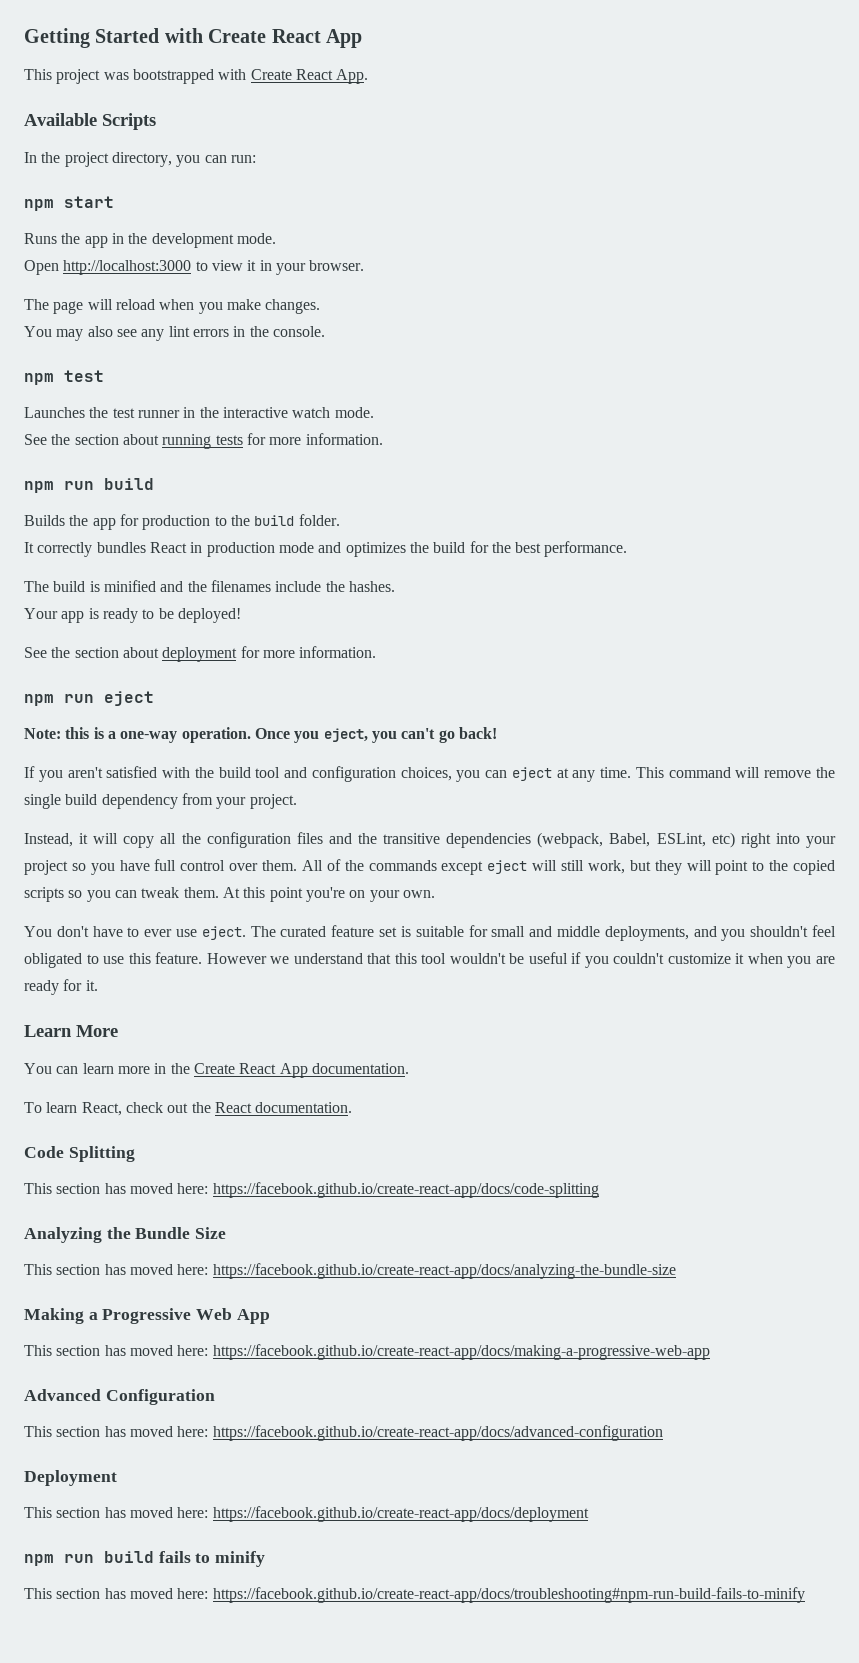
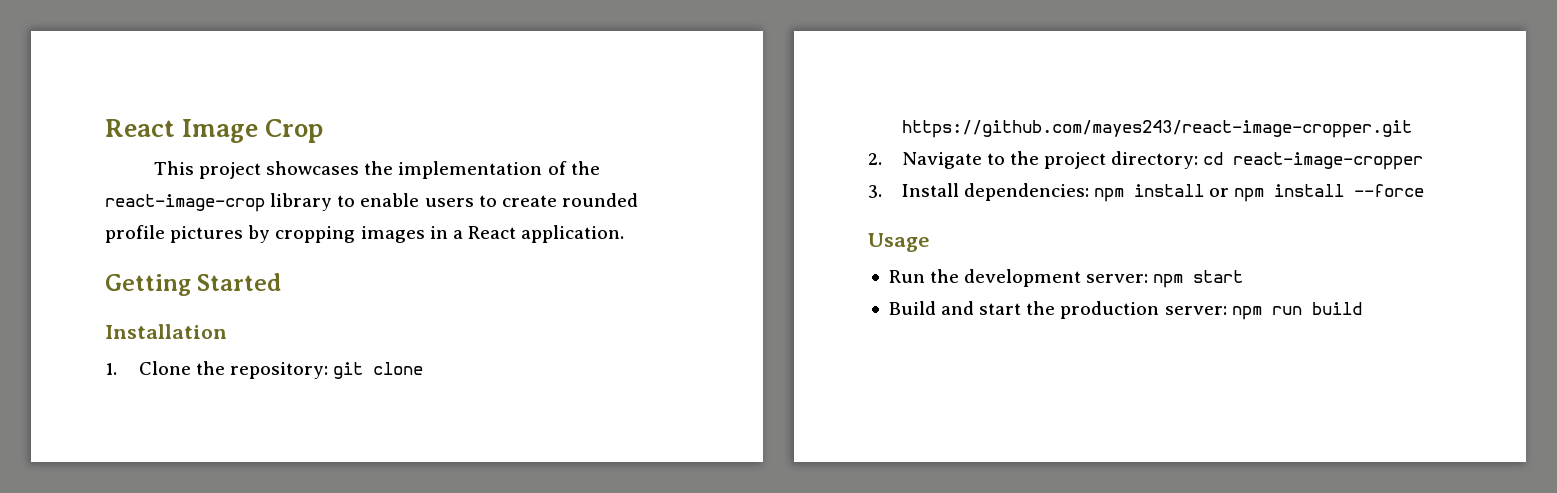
- Getting Started with Create React App
- This project was bootstrapped with Create React App.
- Available Scripts
- In the project directory, you can run:
- npm start
- Runs the app in the development mode.
- Open http://localhost:3000 to view it in your browser.
- The page will reload when you make changes.
- You may also see any lint errors in the console.
- npm test
- Launches the test runner in the interactive watch mode.
- See the section about running tests for more information.
- npm run build
- Builds the app for production to the build folder.
- It correctly bundles React in production mode and optimizes the build for the best performance.
- The build is minified and the filenames include the hashes.
- Your app is ready to be deployed!
- See the section about deployment for more information.
- npm run eject
- Note: this is a one-way operation. Once you eject, you can't go back!
- If you aren't satisfied with the build tool and configuration choices, you can eject at any time. This command will remove the single build dependency from your project.
- Instead, it will copy all the configuration files and the transitive dependencies (webpack, Babel, ESLint, etc) right into your project so you have full control over them. All of the commands except eject will still work, but they will point to the copied scripts so you can tweak them. At this point you're on your own.
- You don't have to ever use eject. The curated feature set is suitable for small and middle deployments, and you shouldn't feel obligated to use this feature. However we understand that this tool wouldn't be useful if you couldn't customize it when you are ready for it.
- Learn More
- You can learn more in the Create React App documentation.
- To learn React, check out the React documentation.
- Code Splitting
- This section has moved here: https://facebook.github.io/create-react-app/docs/code-splitting
- Analyzing the Bundle Size
- This section has moved here: https://facebook.github.io/create-react-app/docs/analyzing-the-bundle-size
- Making a Progressive Web App
- This section has moved here: https://facebook.github.io/create-react-app/docs/making-a-progressive-web-app
- Advanced Configuration
- This section has moved here: https://facebook.github.io/create-react-app/docs/advanced-configuration
- Deployment
- This section has moved here: https://facebook.github.io/create-react-app/docs/deployment
- npm run build fails to minify
- This section has moved here: https://facebook.github.io/create-react-app/docs/troubleshooting#npm-run-build-fails-to-minify
+ React Image Crop
+ This project showcases the implementation of the react-image-crop library to enable users to create rounded profile pictures by cropping images in a React application.
+ Getting Started
+ Installation
+ 1. Clone the repository: git clone https://github.com/mayes243/react-image-cropper.git
+ 2. Navigate to the project directory: cd react-image-cropper
+ 3. Install dependencies: npm install or npm install --force
+ Usage
+ Run the development server: npm start
+ Build and start the production server: npm run build

